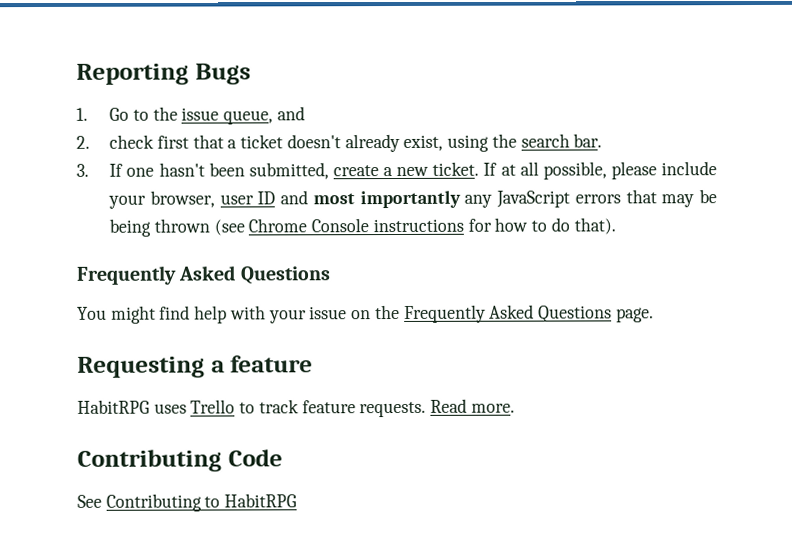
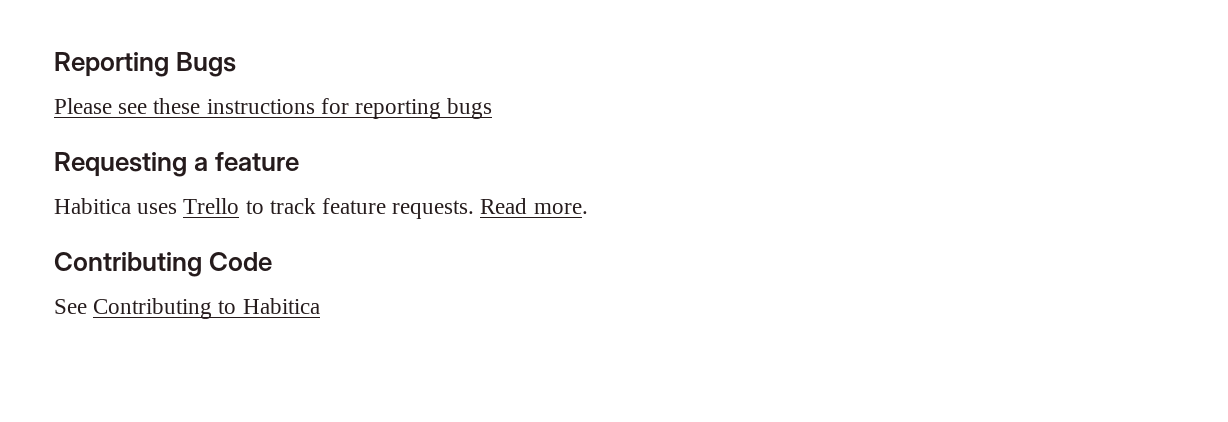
- 1. Go to the issue queue, and
- 2. check first that a ticket doesn't already exist, using the search bar.
- 3. If one hasn't been submitted, create a new ticket. If at all possible, please include your browser, user ID and most importantly any JavaScript errors that may be being thrown (see Chrome Console instructions for how to do that).
- Frequently Asked Questions
- You might find help with your issue on the Frequently Asked Questions page.
+ Please see these instructions for reporting bugs
- HabitRPG uses Trello to track feature requests.
+ Habitica uses Trello to track feature requests.
- See Contributing to HabitRPG
+ See Contributing to Habitica

